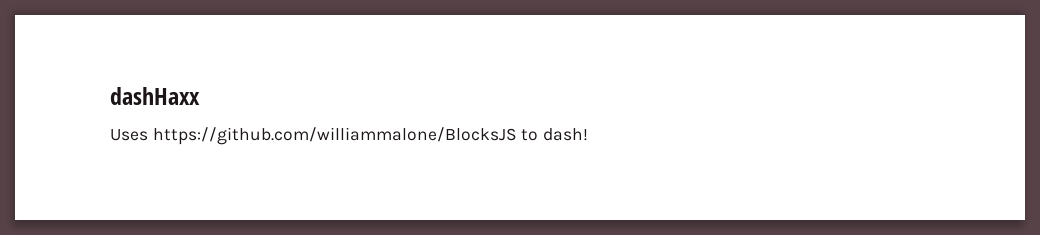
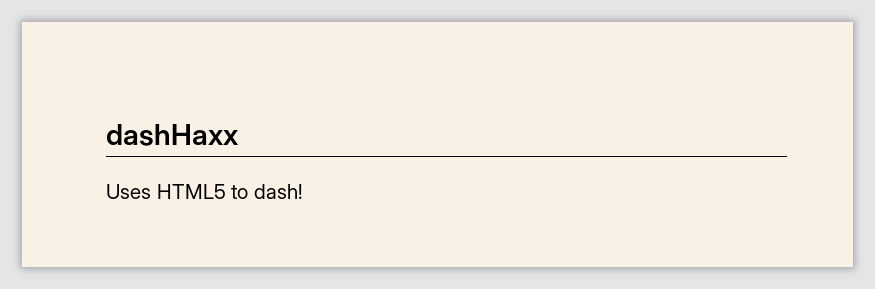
- Uses https://github.com/williammalone/BlocksJS to dash!
+ Uses HTML5 to dash!

